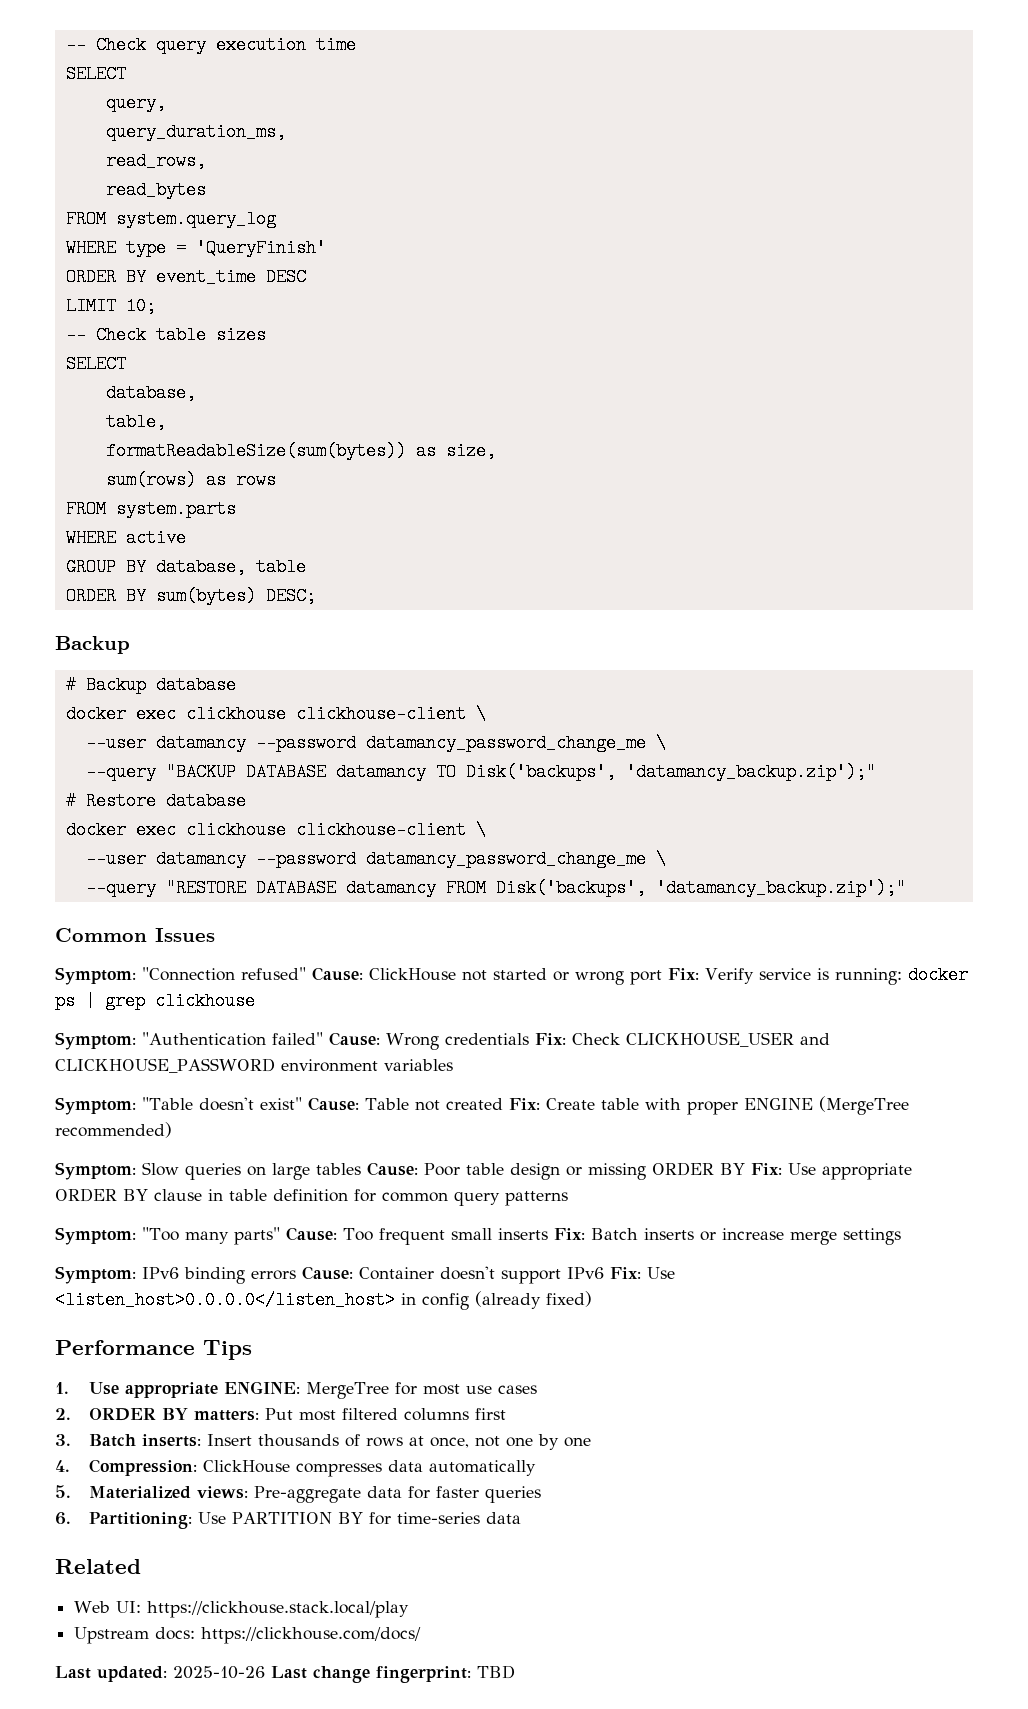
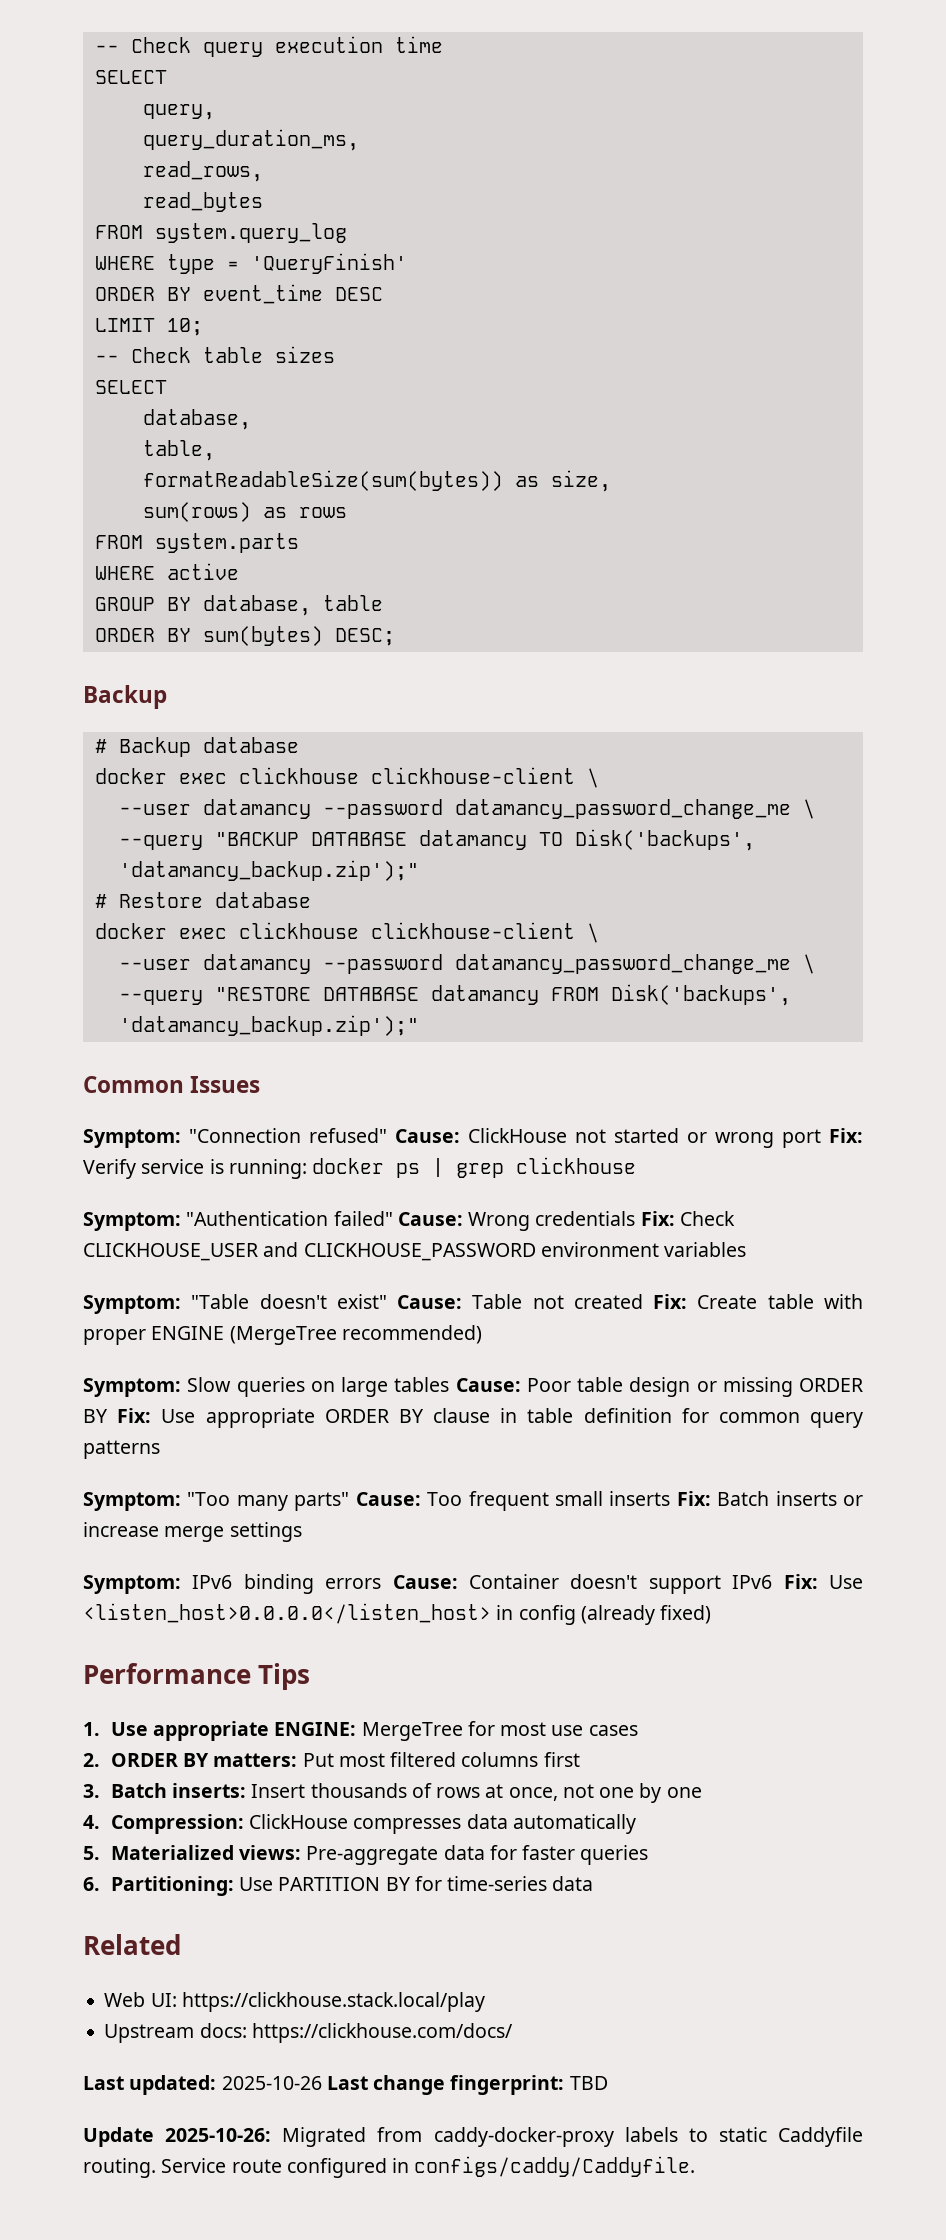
+ Update 2025-10-26: Migrated from caddy-docker-proxy labels to static Caddyfile routing. Service route configured in configs/caddy/Caddyfile.

